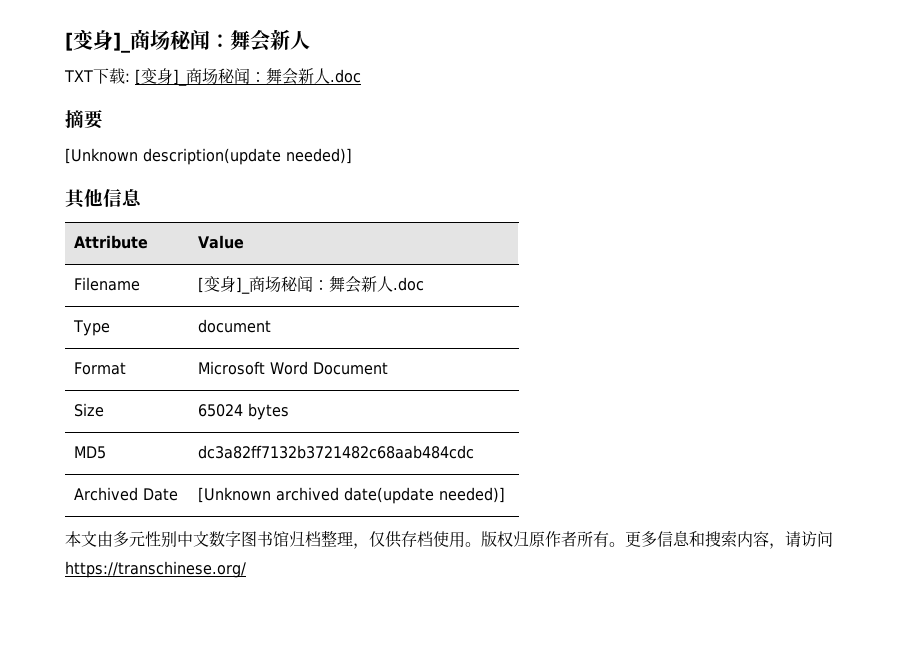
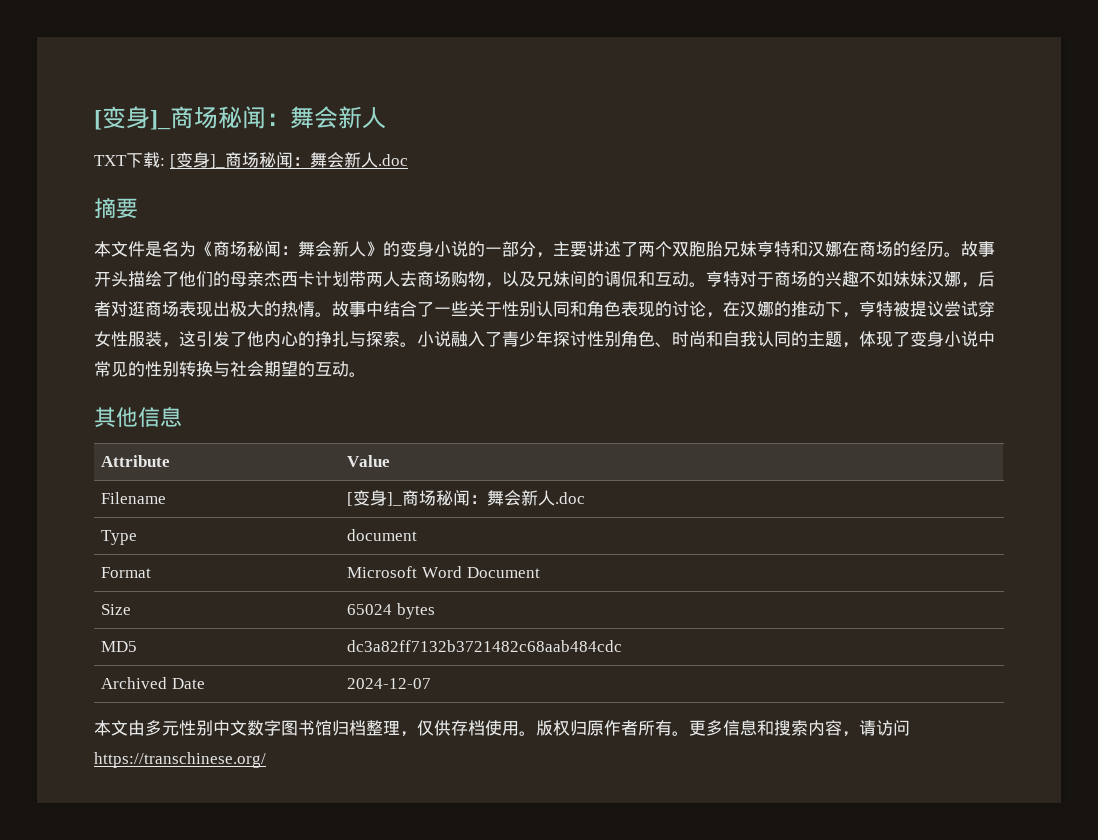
- [Unknown description(update needed)]
+ 本文件是名为《商场秘闻：舞会新人》的变身小说的一部分，主要讲述了两个双胞胎兄妹亨特和汉娜在商场的经历。故事开头描绘了他们的母亲杰西卡计划带两人去商场购物，以及兄妹间的调侃和互动。亨特对于商场的兴趣不如妹妹汉娜，后者对逛商场表现出极大的热情。故事中结合了一些关于性别认同和角色表现的讨论，在汉娜的推动下，亨特被提议尝试穿女性服装，这引发了他内心的挣扎与探索。小说融入了青少年探讨性别角色、时尚和自我认同的主题，体现了变身小说中常见的性别转换与社会期望的互动。
- Archived Date | [Unknown archived date(update needed)]
+ Archived Date | 2024-12-07

